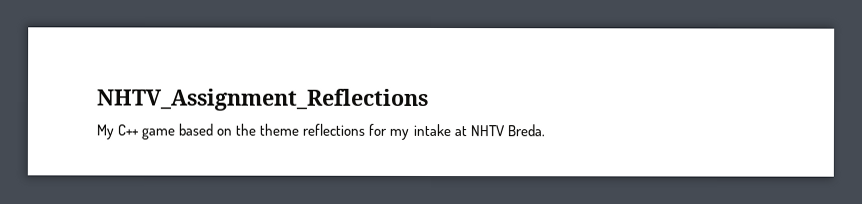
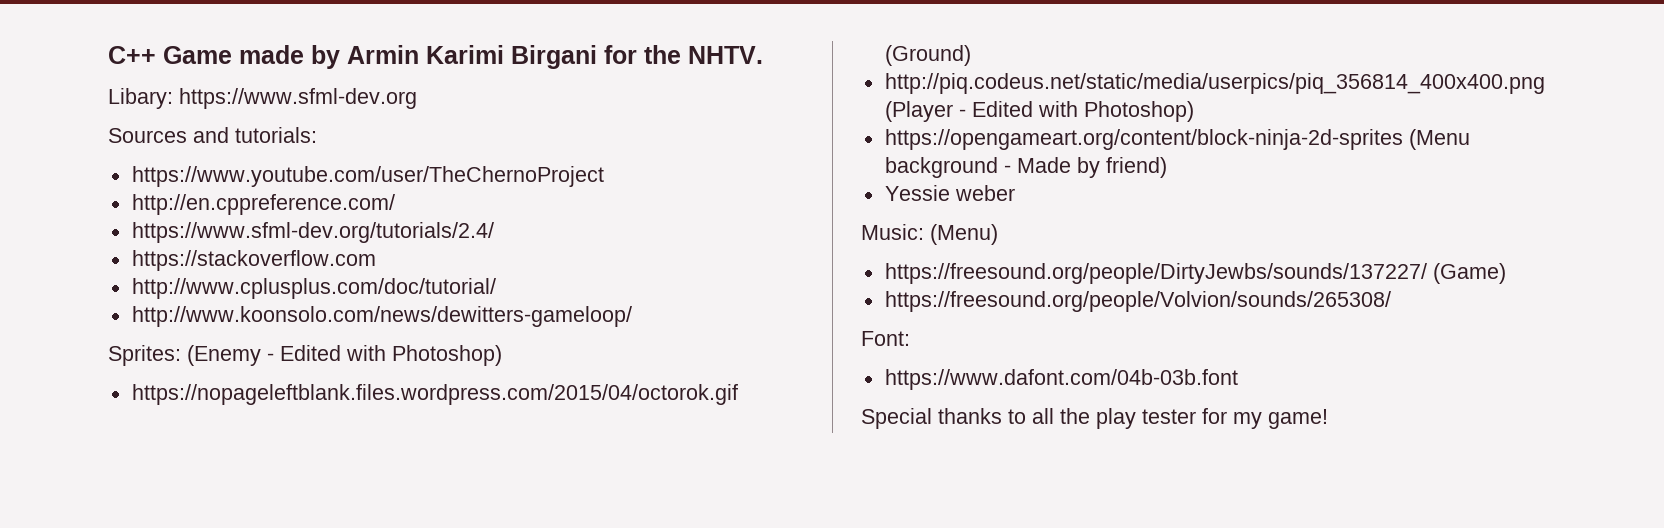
- NHTV_Assignment_Reflections
- My C++ game based on the theme reflections for my intake at NHTV Breda.
+ C++ Game made by Armin Karimi Birgani for the NHTV.
+ Libary: https://www.sfml-dev.org
+ Sources and tutorials:
+ https://www.youtube.com/user/TheChernoProject
+ http://en.cppreference.com/
+ https://www.sfml-dev.org/tutorials/2.4/
+ https://stackoverflow.com
+ http://www.cplusplus.com/doc/tutorial/
+ http://www.koonsolo.com/news/dewitters-gameloop/
+ Sprites: (Enemy - Edited with Photoshop)
+ https://nopageleftblank.files.wordpress.com/2015/04/octorok.gif (Ground)
+ http://piq.codeus.net/static/media/userpics/piq_356814_400x400.png (Player - Edited with Photoshop)
+ https://opengameart.org/content/block-ninja-2d-sprites (Menu background - Made by friend)
+ Yessie weber
+ Music: (Menu)
+ https://freesound.org/people/DirtyJewbs/sounds/137227/ (Game)
+ https://freesound.org/people/Volvion/sounds/265308/
+ Font:
+ https://www.dafont.com/04b-03b.font
+ Special thanks to all the play tester for my game!

